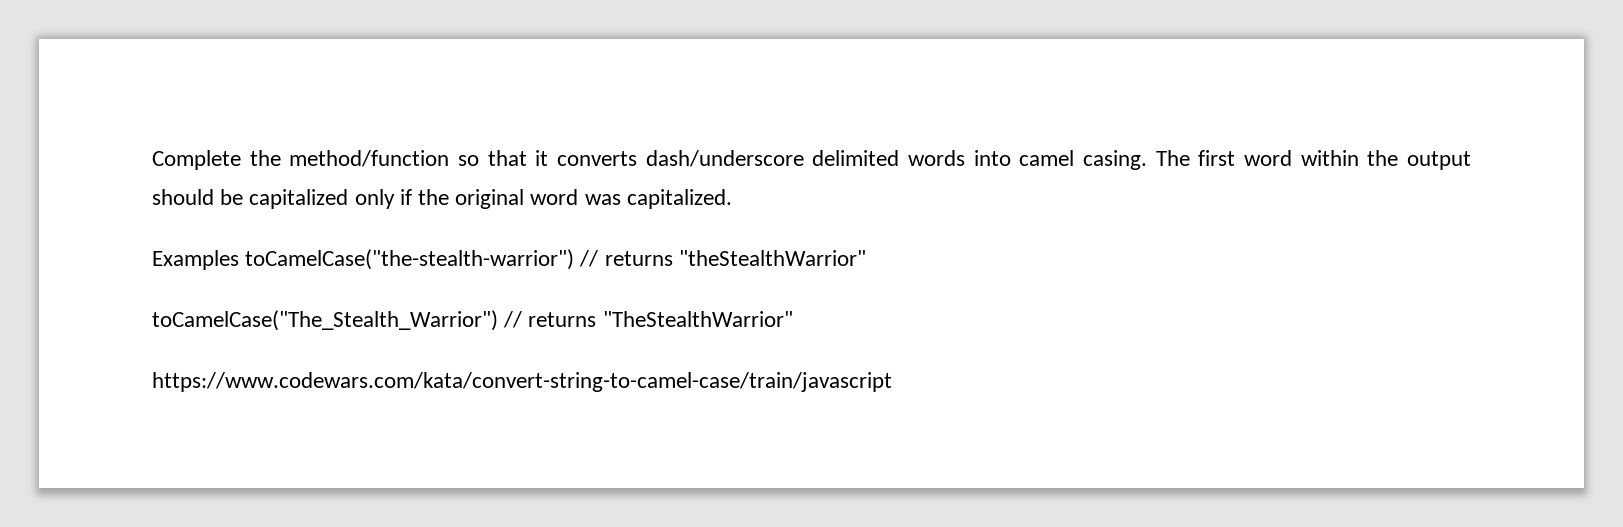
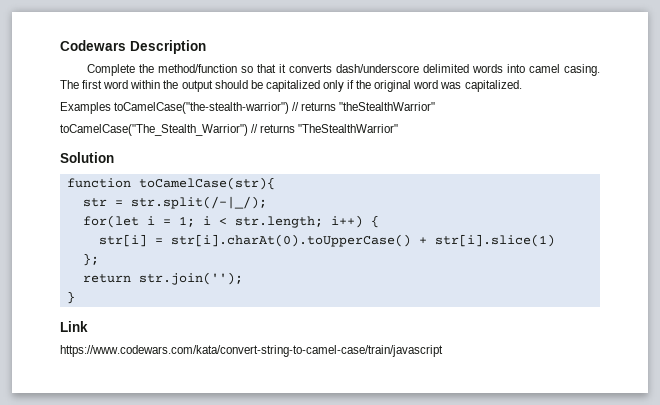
+ Codewars Description
+ Solution
+ function toCamelCase(str){
+ str = str.split(/-|_/);
+ for(let i = 1; i < str.length; i++) {
+ str[i] = str[i].charAt(0).toUpperCase() + str[i].slice(1)
+ };
+ return str.join('');
+ }
+ Link

